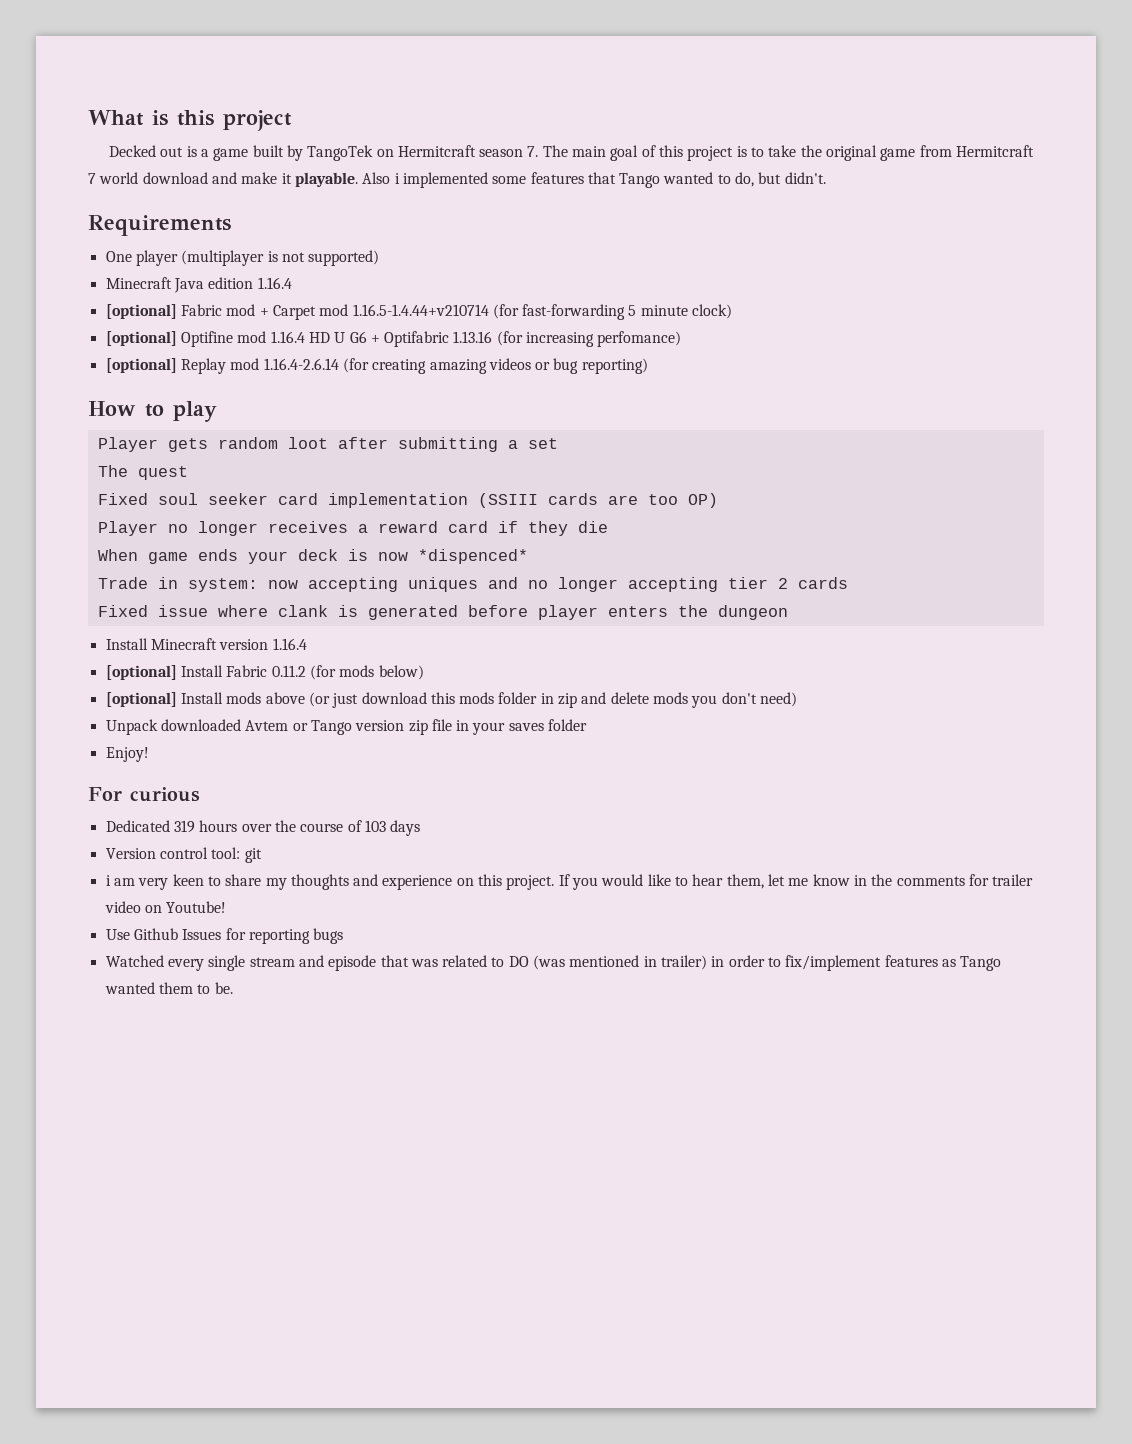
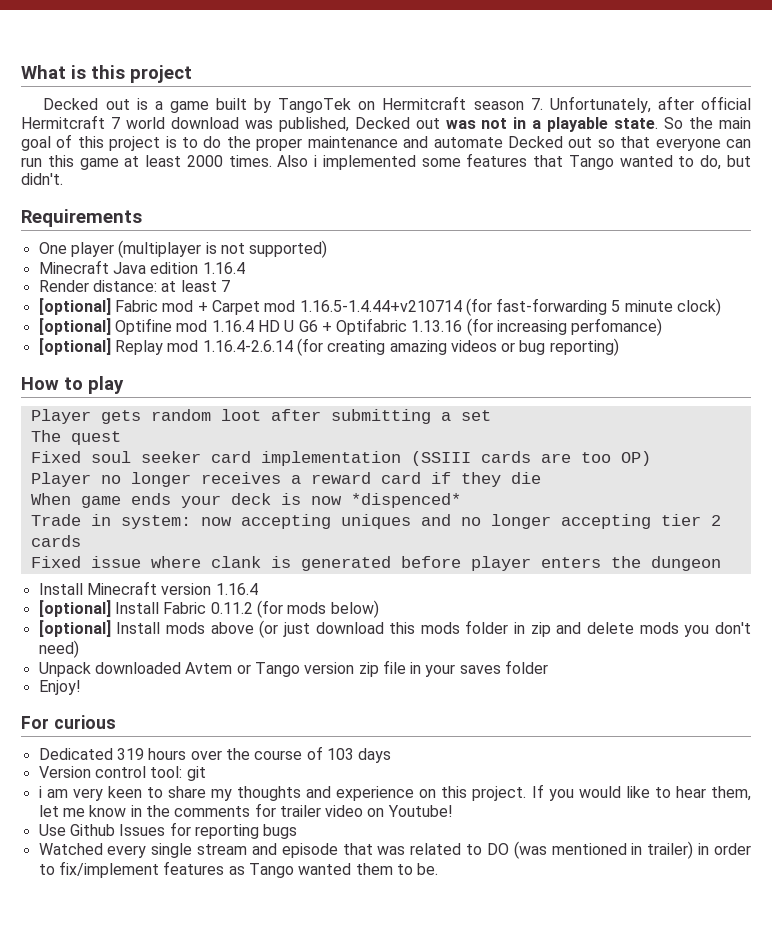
- Decked out is a game built by TangoTek on Hermitcraft season 7. The main goal of this project is to take the original game from Hermitcraft 7 world download and make it playable.
+ Decked out is a game built by TangoTek on Hermitcraft season 7. Unfortunately, after official Hermitcraft 7 world download was published, Decked out was not in a playable state. So the main goal of this project is to do the proper maintenance and automate Decked out so that everyone can run this game at least 2000 times.
+ Render distance: at least 7

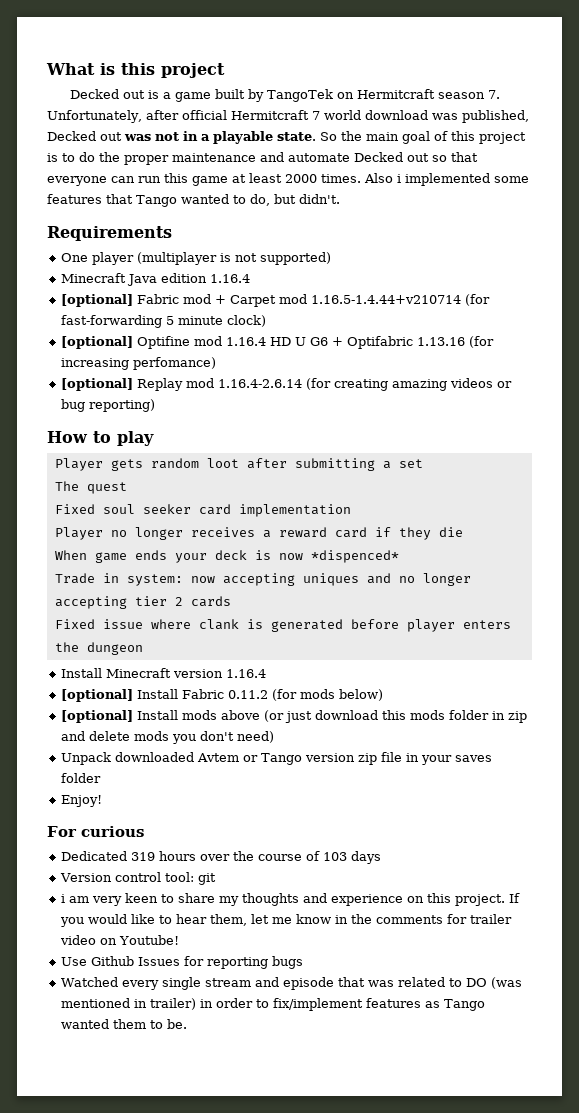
- Render distance: at least 7
- Fixed soul seeker card implementation (SSIII cards are too OP)
+ Fixed soul seeker card implementation

